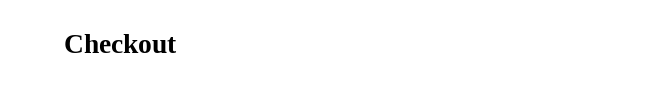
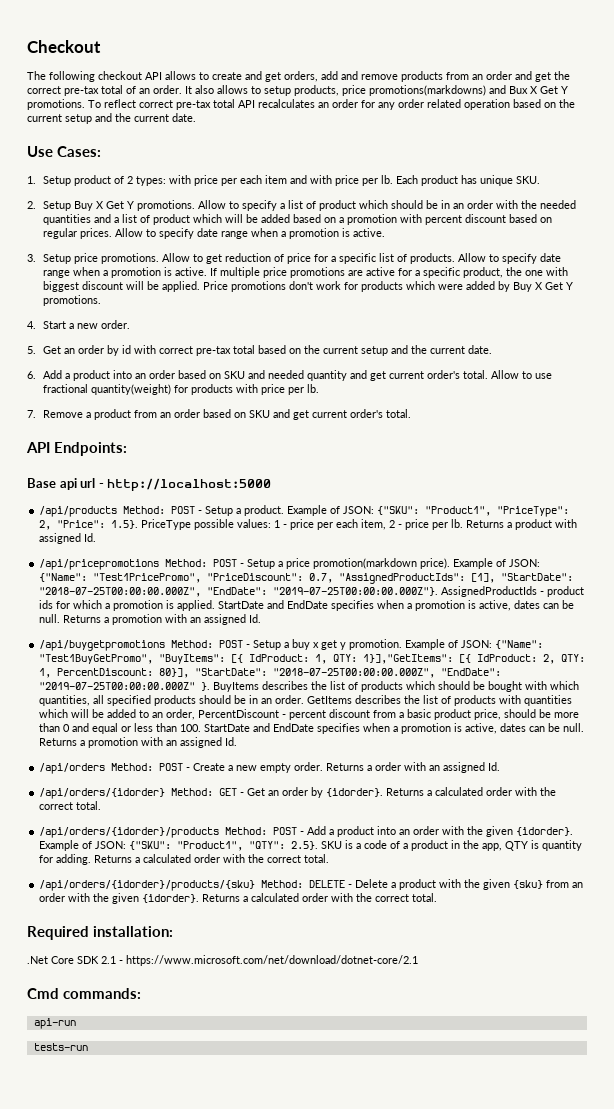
+ The following checkout API allows to create and get orders, add and remove products from an order and get the correct pre-tax total of an order. It also allows to setup products, price promotions(markdowns) and Bux X Get Y promotions. To reflect correct pre-tax total API recalculates an order for any order related operation based on the current setup and the current date.
+ Use Cases:
+ 1. Setup product of 2 types: with price per each item and with price per lb. Each product has unique SKU.
+ 2. Setup Buy X Get Y promotions. Allow to specify a list of product which should be in an order with the needed quantities and a list of product which will be added based on a promotion with percent discount based on regular prices. Allow to specify date range when a promotion is active.
+ 3. Setup price promotions. Allow to get reduction of price for a specific list of products. Allow to specify date range when a promotion is active. If multiple price promotions are active for a specific product, the one with biggest discount will be applied. Price promotions don't work for products which were added by Buy X Get Y promotions.
+ 4. Start a new order.
+ 5. Get an order by id with correct pre-tax total based on the current setup and the current date.
+ 6. Add a product into an order based on SKU and needed quantity and get current order's total. Allow to use fractional quantity(weight) for products with price per lb.
+ 7. Remove a product from an order based on SKU and get current order's total.
+ API Endpoints:
+ Base api url - http://localhost:5000
+ /api/products Method: POST - Setup a product. Example of JSON: {"SKU": "Product1", "PriceType": 2, "Price": 1.5}. PriceType possible values: 1 - price per each item, 2 - price per lb. Returns a product with assigned Id.
+ /api/pricepromotions Method: POST - Setup a price promotion(markdown price). Example of JSON: {"Name": "Test1PricePromo", "PriceDiscount": 0.7, "AssignedProductIds": [1], "StartDate": "2018-07-25T00:00:00.000Z", "EndDate": "2019-07-25T00:00:00.000Z"}. AssignedProductIds - product ids for which a promotion is applied. StartDate and EndDate specifies when a promotion is active, dates can be null. Returns a promotion with an assigned Id.
+ /api/buygetpromotions Method: POST - Setup a buy x get y promotion. Example of JSON: {"Name": "Test1BuyGetPromo", "BuyItems": [{ IdProduct: 1, QTY: 1}],"GetItems": [{ IdProduct: 2, QTY: 1, PercentDiscount: 80}], "StartDate": "2018-07-25T00:00:00.000Z", "EndDate": "2019-07-25T00:00:00.000Z" }. BuyItems describes the list of products which should be bought with which quantities, all specified products should be in an order. GetItems describes the list of products with quantities which will be added to an order, PercentDiscount - percent discount from a basic product price, should be more than 0 and equal or less than 100. StartDate and EndDate specifies when a promotion is active, dates can be null. Returns a promotion with an assigned Id.
+ /api/orders Method: POST - Create a new empty order. Returns a order with an assigned Id.
+ /api/orders/{idorder} Method: GET - Get an order by {idorder}. Returns a calculated order with the correct total.
+ /api/orders/{idorder}/products Method: POST - Add a product into an order with the given {idorder}. Example of JSON: {"SKU": "Product1", "QTY": 2.5}. SKU is a code of a product in the app, QTY is quantity for adding. Returns a calculated order with the correct total.
+ /api/orders/{idorder}/products/{sku} Method: DELETE - Delete a product with the given {sku} from an order with the given {idorder}. Returns a calculated order with the correct total.
+ Required installation:
+ .Net Core SDK 2.1 - https://www.microsoft.com/net/download/dotnet-core/2.1
+ Cmd commands:
+ api-run
+ tests-run

